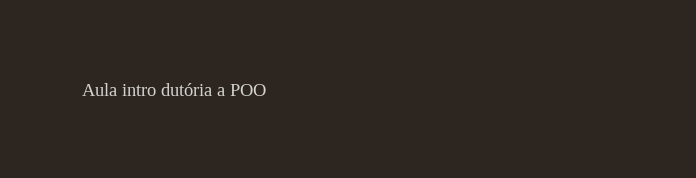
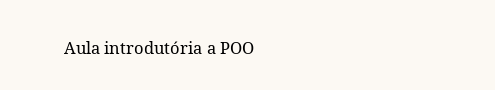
- Aula intro dutória a POO
+ Aula introdutória a POO

